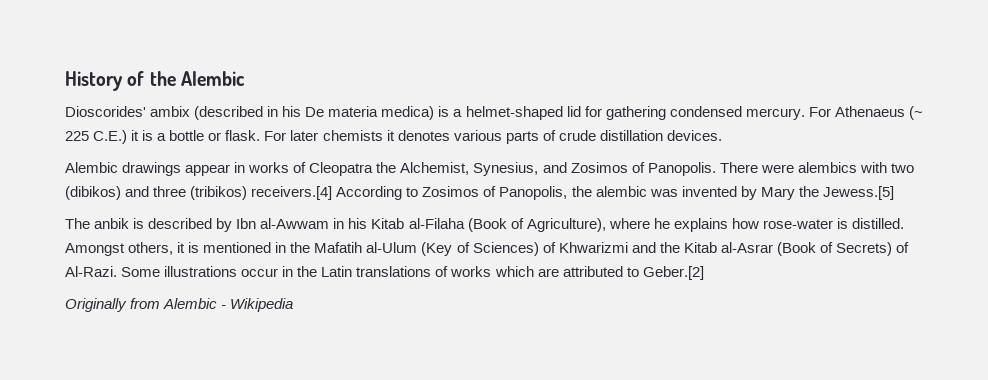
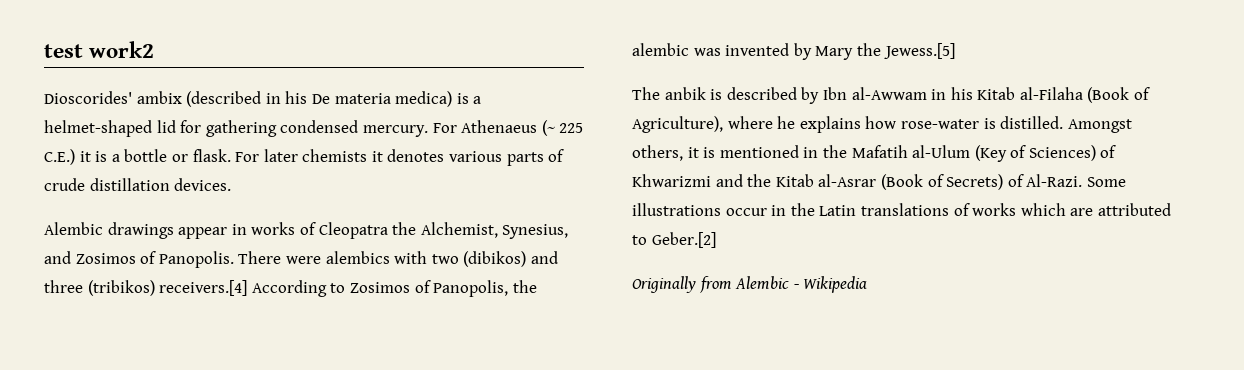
- History of the Alembic
+ test work2

